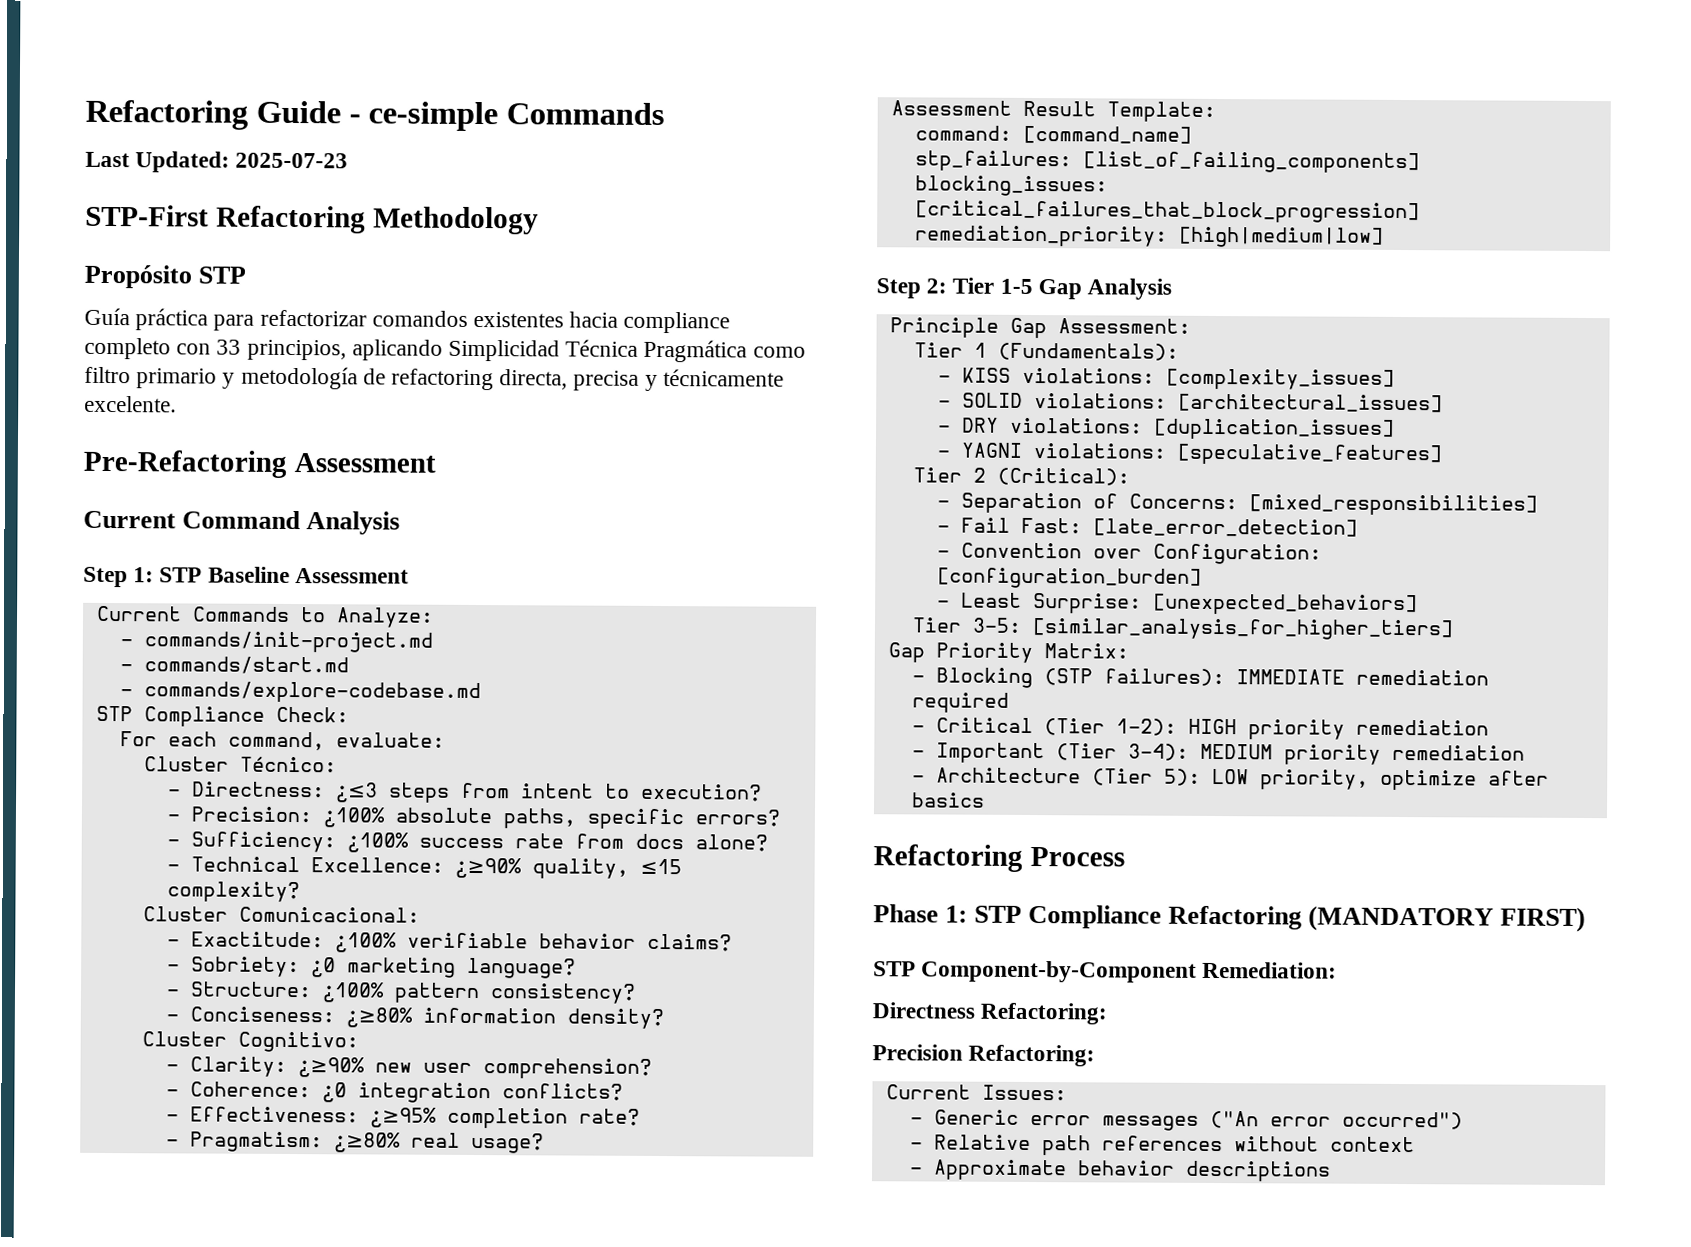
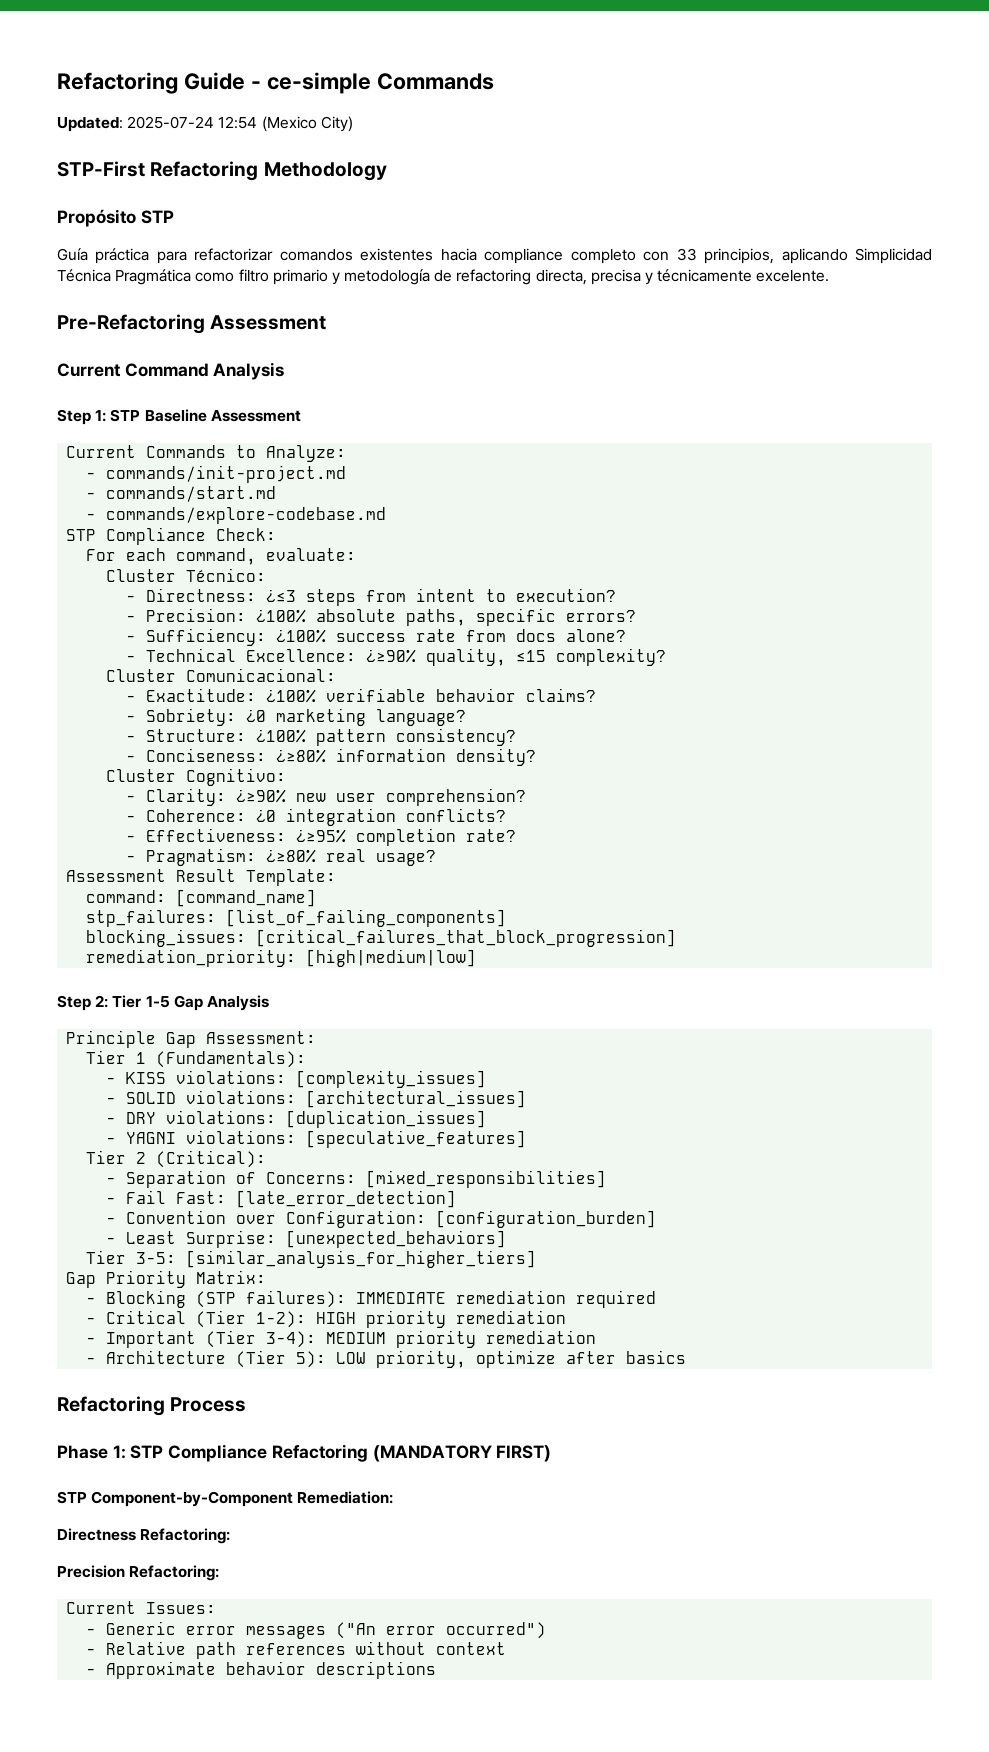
- Last Updated: 2025-07-23
+ Updated: 2025-07-24 12:54 (Mexico City)

